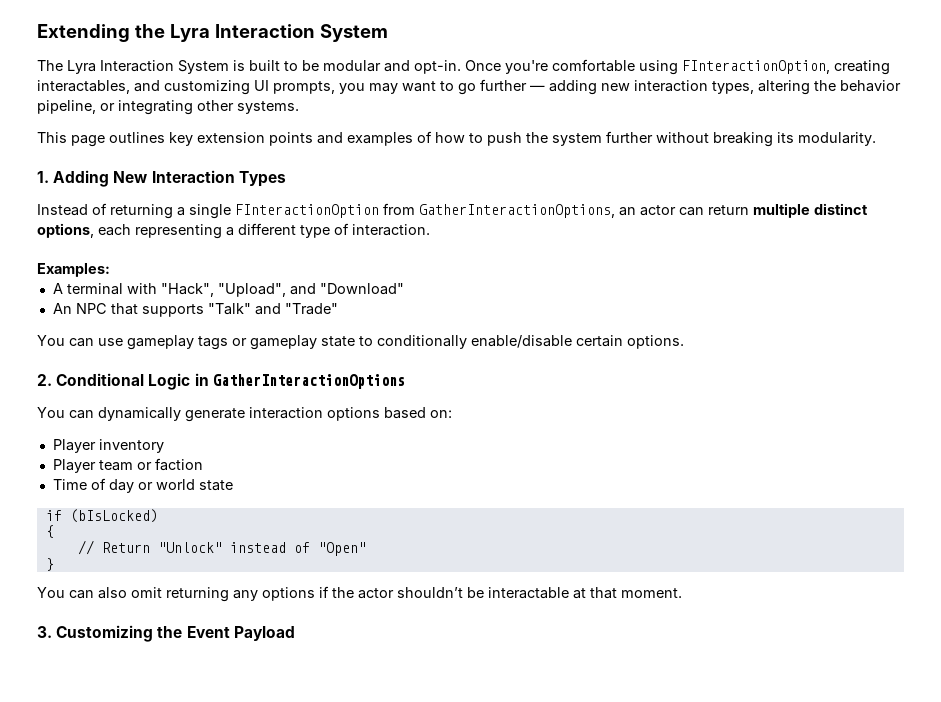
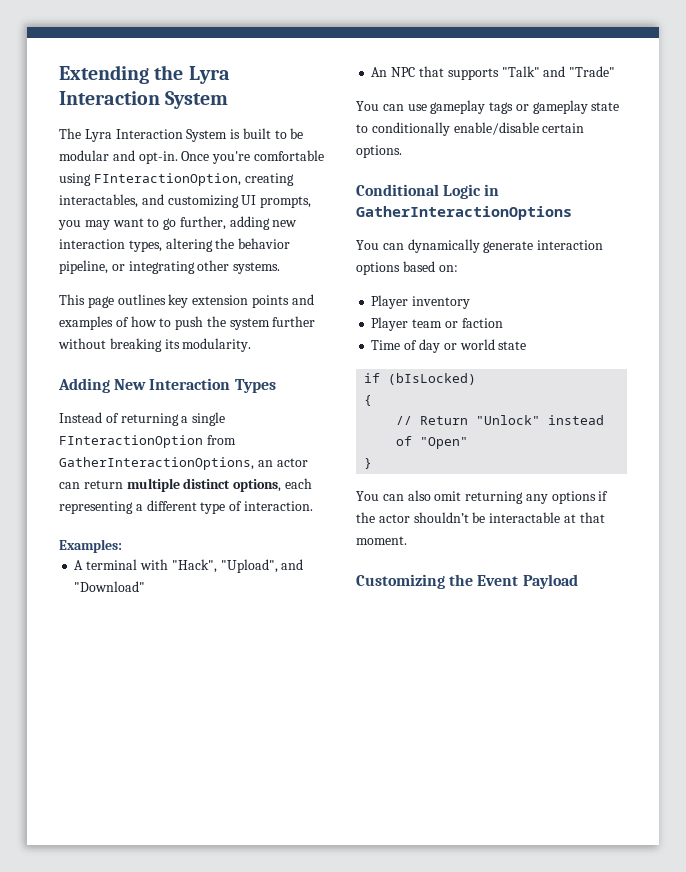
- Once you're comfortable using FInteractionOption, creating interactables, and customizing UI prompts, you may want to go further — adding new interaction types, altering the behavior pipeline, or integrating other systems.
+ Once you're comfortable using FInteractionOption, creating interactables, and customizing UI prompts, you may want to go further, adding new interaction types, altering the behavior pipeline, or integrating other systems.
- 1. Adding New Interaction Types
+ Adding New Interaction Types
- 2. Conditional Logic in GatherInteractionOptions
+ Conditional Logic in GatherInteractionOptions
- 3. Customizing the Event Payload
+ Customizing the Event Payload

